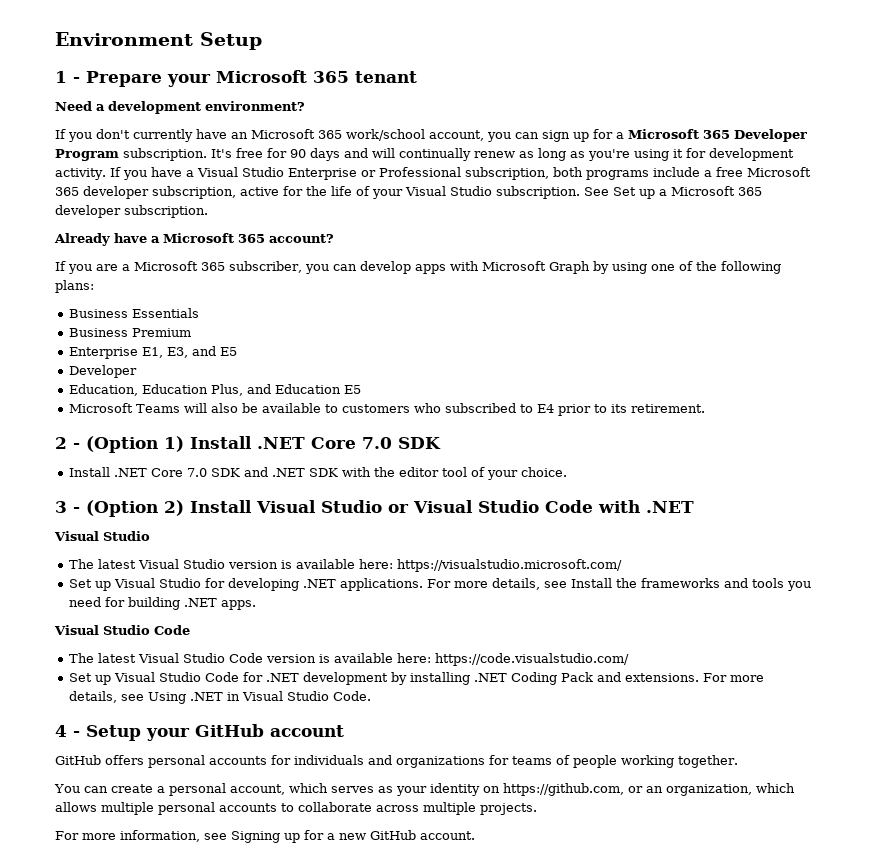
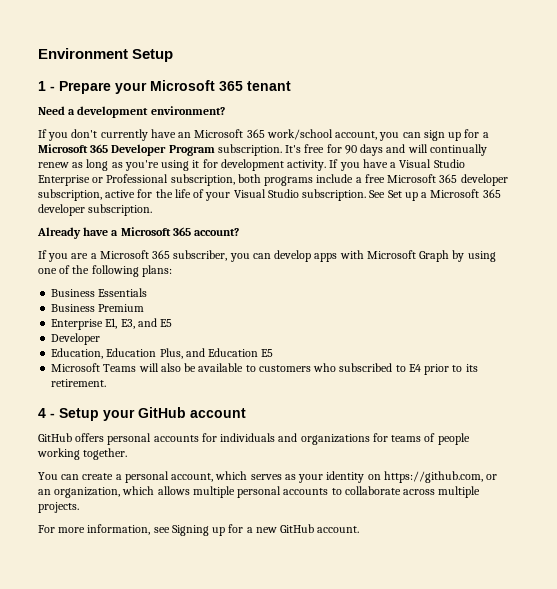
- 2 - (Option 1) Install .NET Core 7.0 SDK
- Install .NET Core 7.0 SDK and .NET SDK with the editor tool of your choice.
- 3 - (Option 2) Install Visual Studio or Visual Studio Code with .NET
- Visual Studio
- The latest Visual Studio version is available here: https://visualstudio.microsoft.com/
- Set up Visual Studio for developing .NET applications. For more details, see Install the frameworks and tools you need for building .NET apps.
- Visual Studio Code
- The latest Visual Studio Code version is available here: https://code.visualstudio.com/
- Set up Visual Studio Code for .NET development by installing .NET Coding Pack and extensions. For more details, see Using .NET in Visual Studio Code.

